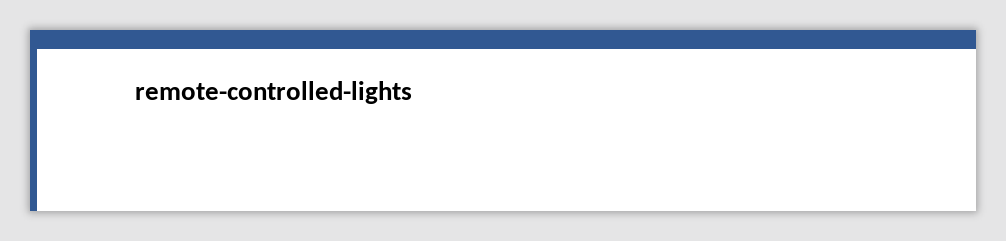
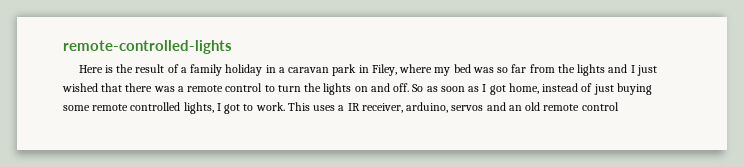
+ Here is the result of a family holiday in a caravan park in Filey, where my bed was so far from the lights and I just wished that there was a remote control to turn the lights on and off. So as soon as I got home, instead of just buying some remote controlled lights, I got to work. This uses a IR receiver, arduino, servos and an old remote control

